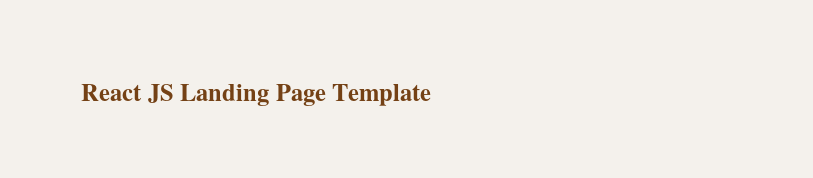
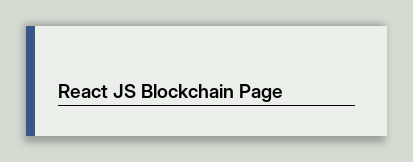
- React JS Landing Page Template
+ React JS Blockchain Page

